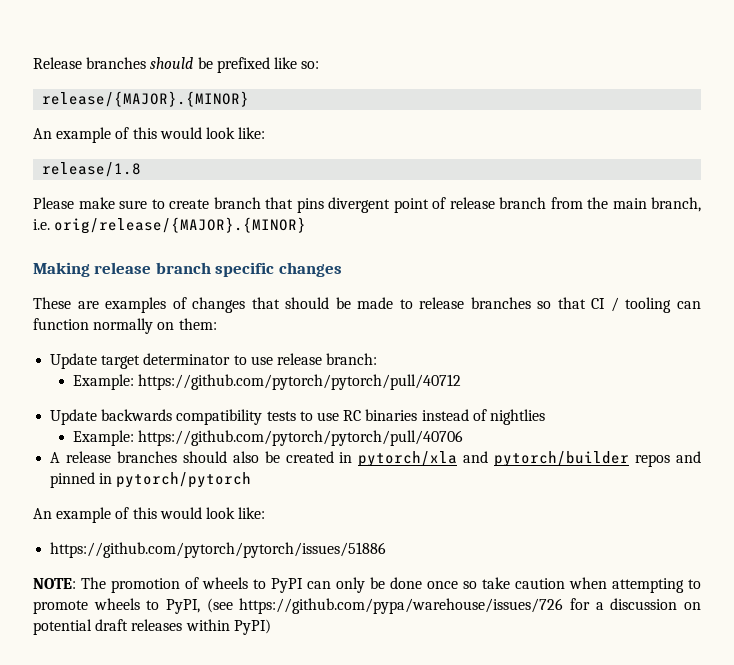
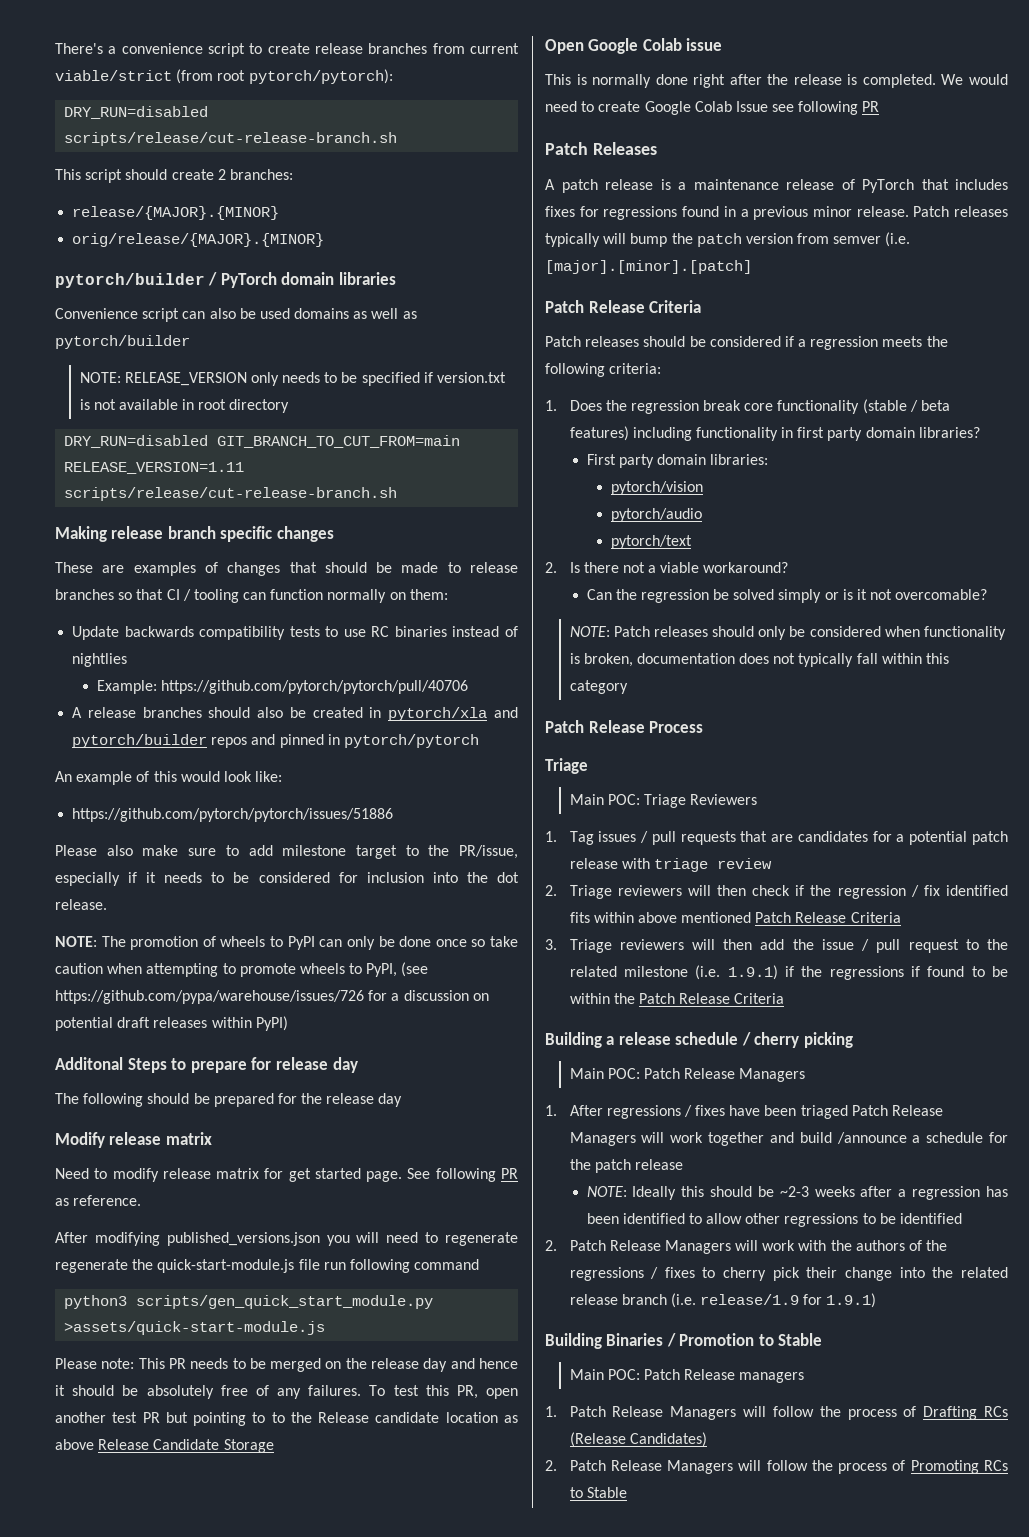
- Release branches should be prefixed like so:
+ There's a convenience script to create release branches from current viable/strict (from root pytorch/pytorch):
+ DRY_RUN=disabled scripts/release/cut-release-branch.sh
+ This script should create 2 branches:
  release/{MAJOR}.{MINOR}
- An example of this would look like:
- release/1.8
- Please make sure to create branch that pins divergent point of release branch from the main branch, i.e. orig/release/{MAJOR}.{MINOR}
+ orig/release/{MAJOR}.{MINOR}
+ pytorch/builder / PyTorch domain libraries
+ Convenience script can also be used domains as well as pytorch/builder
+ NOTE: RELEASE_VERSION only needs to be specified if version.txt is not available in root directory
+ DRY_RUN=disabled GIT_BRANCH_TO_CUT_FROM=main RELEASE_VERSION=1.11 scripts/release/cut-release-branch.sh
- Update target determinator to use release branch:
- Example: https://github.com/pytorch/pytorch/pull/40712
+ Please also make sure to add milestone target to the PR/issue, especially if it needs to be considered for inclusion into the dot release.
+ Additonal Steps to prepare for release day
+ The following should be prepared for the release day
+ Modify release matrix
+ Need to modify release matrix for get started page. See following PR as reference.
+ After modifying published_versions.json you will need to regenerate regenerate the quick-start-module.js file run following command
+ python3 scripts/gen_quick_start_module.py >assets/quick-start-module.js
+ Please note: This PR needs to be merged on the release day and hence it should be absolutely free of any failures. To test this PR, open another test PR but pointing to to the Release candidate location as above Release Candidate Storage
+ Open Google Colab issue
+ This is normally done right after the release is completed. We would need to create Google Colab Issue see following PR
+ Patch Releases
+ A patch release is a maintenance release of PyTorch that includes fixes for regressions found in a previous minor release. Patch releases typically will bump the patch version from semver (i.e. [major].[minor].[patch]
+ Patch Release Criteria
+ Patch releases should be considered if a regression meets the following criteria:
+ 1. Does the regression break core functionality (stable / beta features) including functionality in first party domain libraries?
+ First party domain libraries:
+ pytorch/vision
+ pytorch/audio
+ pytorch/text
+ 2. Is there not a viable workaround?
+ Can the regression be solved simply or is it not overcomable?
+ NOTE: Patch releases should only be considered when functionality is broken, documentation does not typically fall within this category
+ Patch Release Process
+ Triage
+ Main POC: Triage Reviewers
+ 1. Tag issues / pull requests that are candidates for a potential patch release with triage review
+ 2. Triage reviewers will then check if the regression / fix identified fits within above mentioned Patch Release Criteria
+ 3. Triage reviewers will then add the issue / pull request to the related milestone (i.e. 1.9.1) if the regressions if found to be within the Patch Release Criteria
+ Building a release schedule / cherry picking
+ Main POC: Patch Release Managers
+ 1. After regressions / fixes have been triaged Patch Release Managers will work together and build /announce a schedule for the patch release
+ NOTE: Ideally this should be ~2-3 weeks after a regression has been identified to allow other regressions to be identified
+ 2. Patch Release Managers will work with the authors of the regressions / fixes to cherry pick their change into the related release branch (i.e. release/1.9 for 1.9.1)
+ Building Binaries / Promotion to Stable
+ Main POC: Patch Release managers
+ 1. Patch Release Managers will follow the process of Drafting RCs (Release Candidates)
+ 2. Patch Release Managers will follow the process of Promoting RCs to Stable

